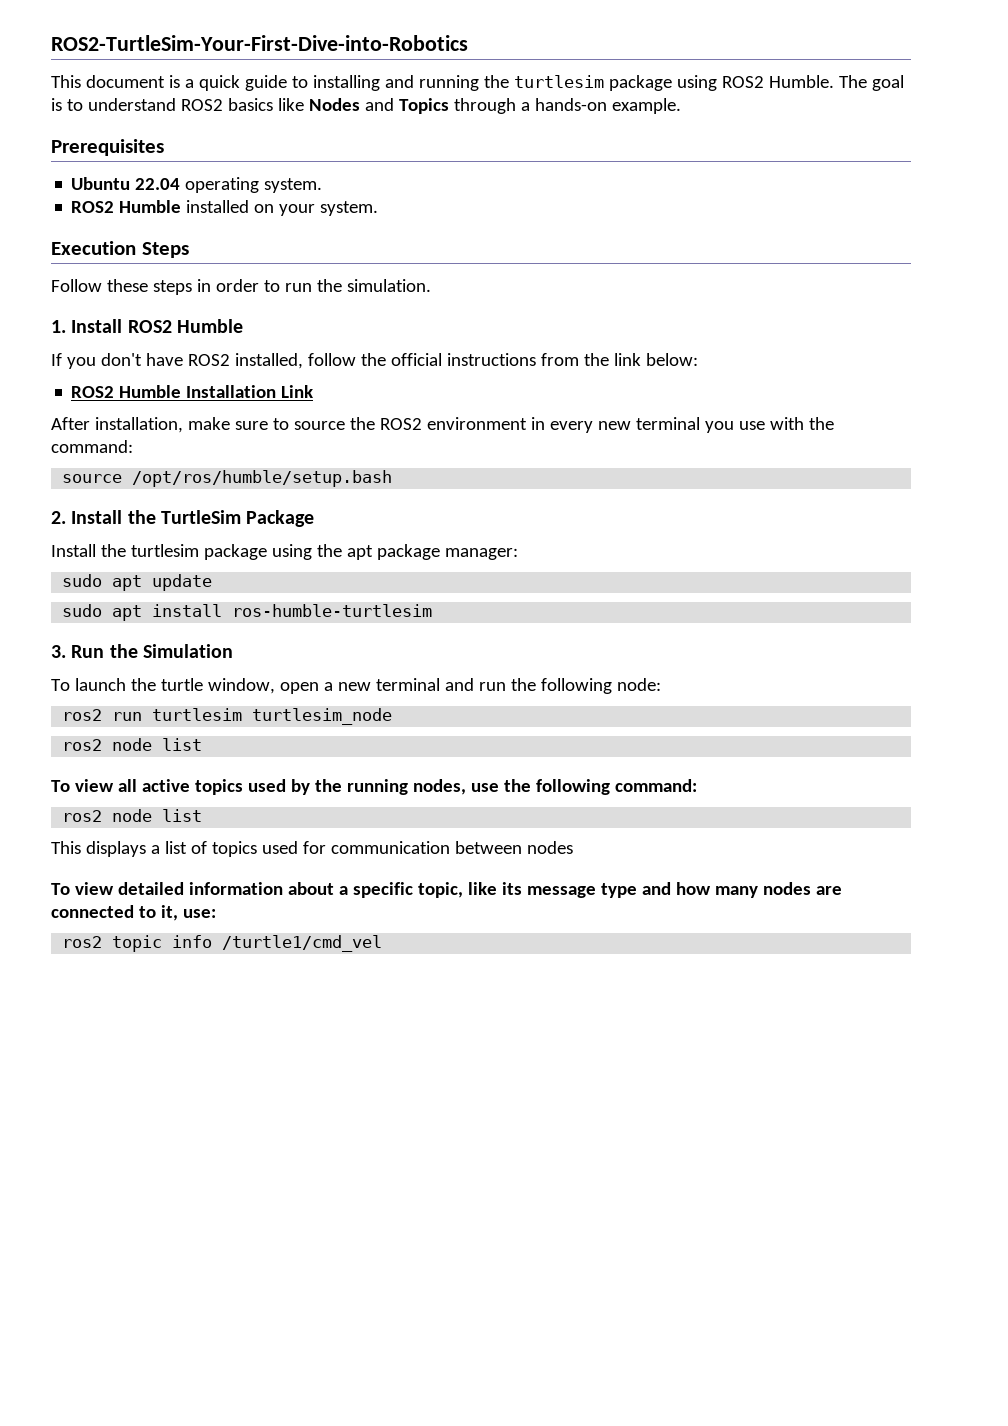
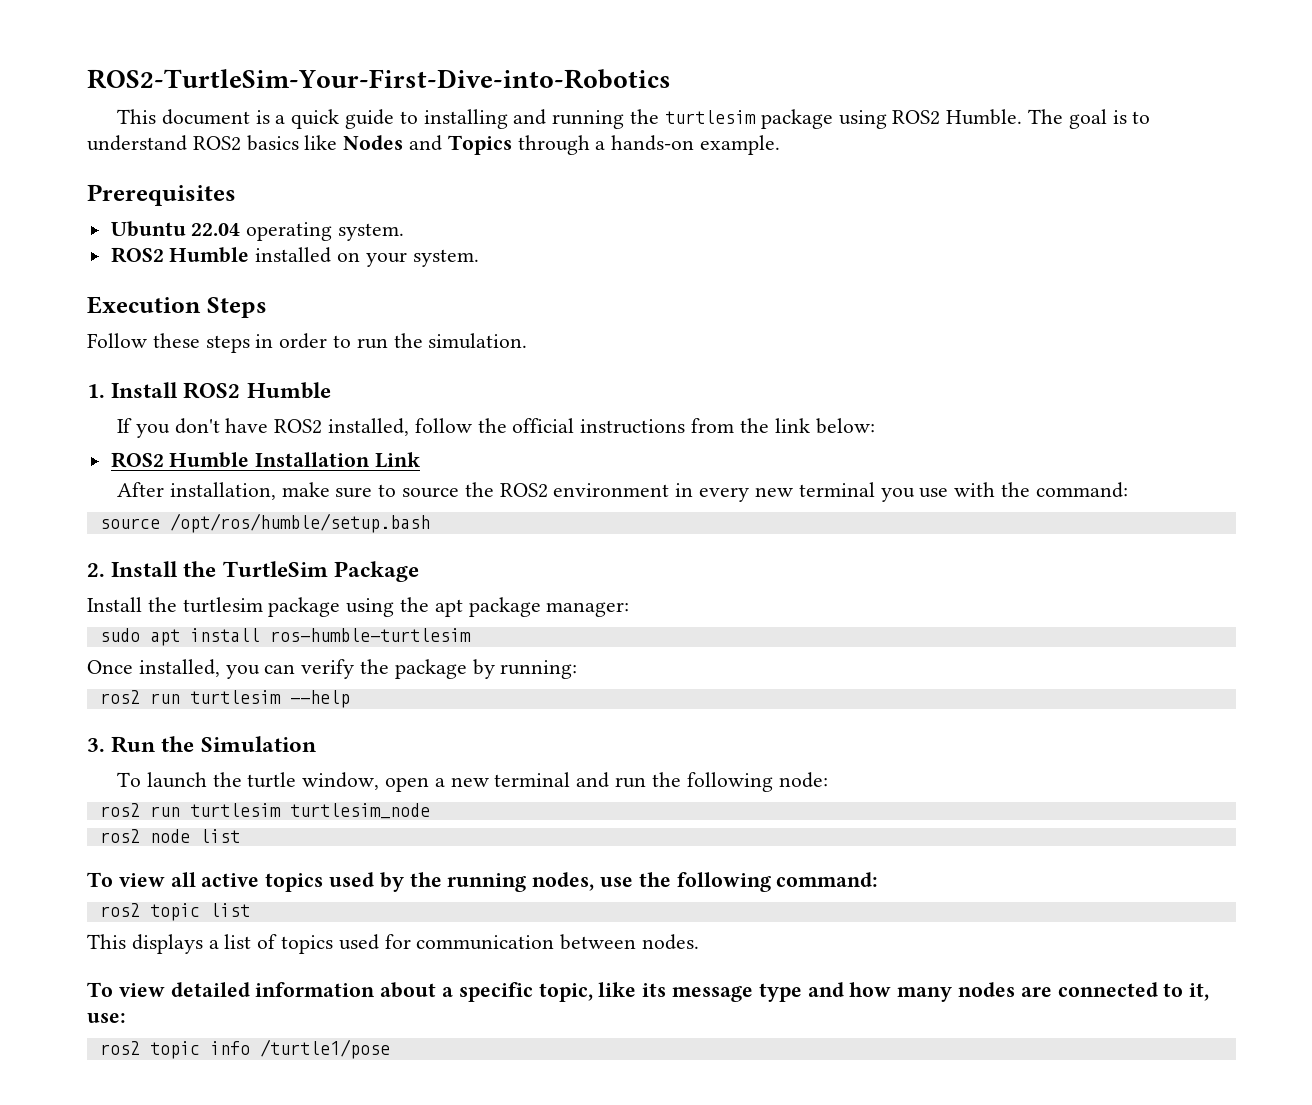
- sudo apt update
+ Once installed, you can verify the package by running:
+ ros2 run turtlesim --help
  To view all active topics used by the running nodes, use the following command:
- ros2 node list
+ ros2 topic list
- This displays a list of topics used for communication between nodes
+ This displays a list of topics used for communication between nodes.
- ros2 topic info /turtle1/cmd_vel
+ ros2 topic info /turtle1/pose

